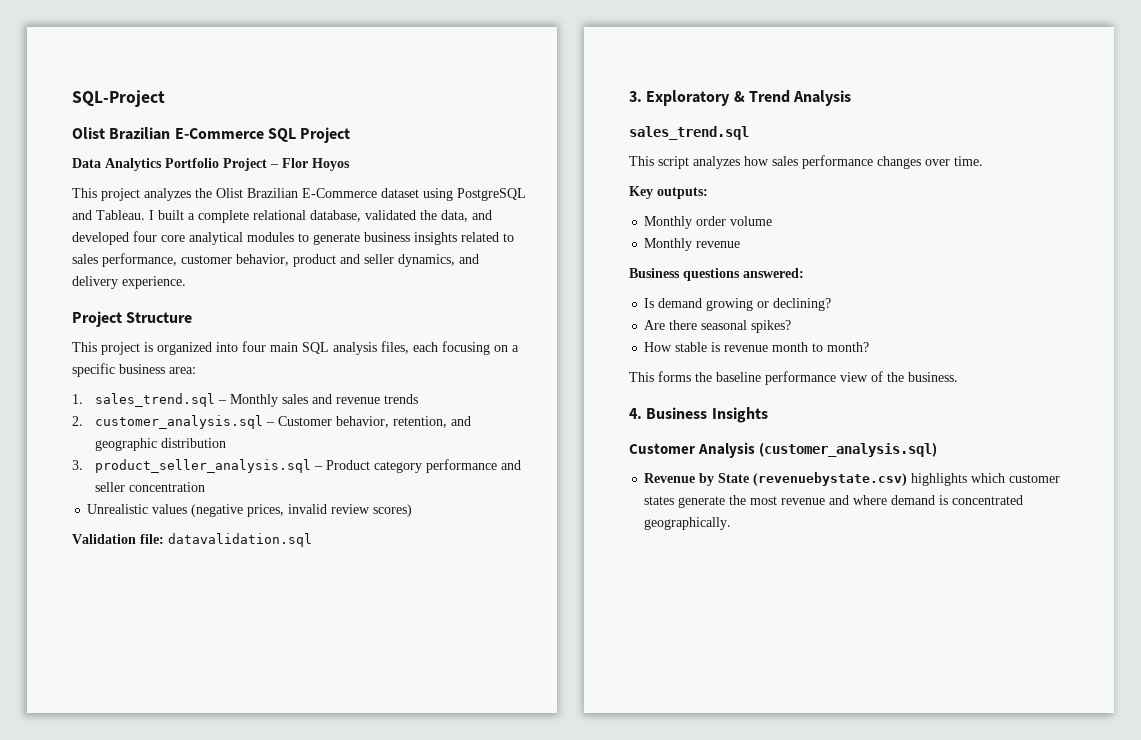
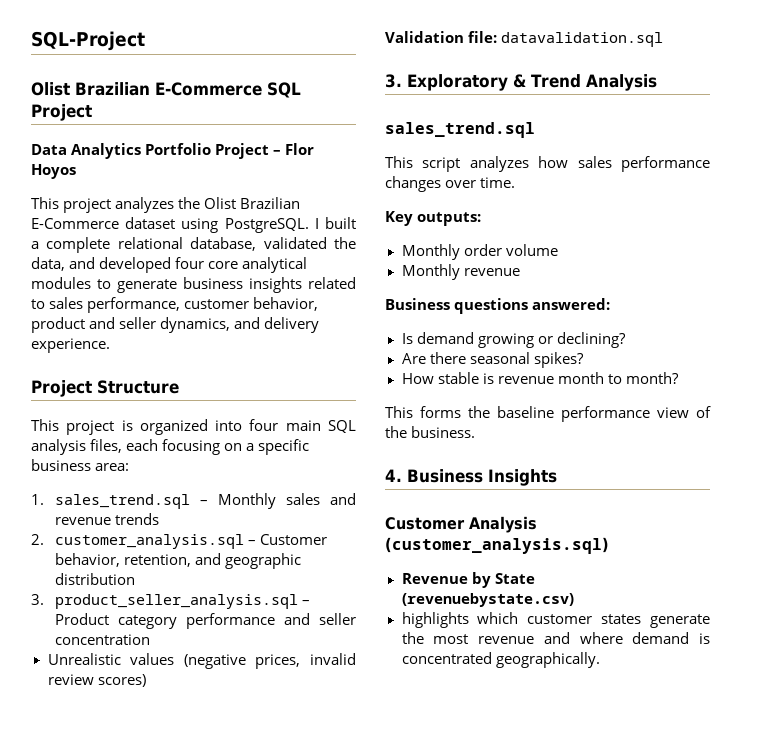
- This project analyzes the Olist Brazilian E-Commerce dataset using PostgreSQL and Tableau.
+ This project analyzes the Olist Brazilian E-Commerce dataset using PostgreSQL.
- Revenue by State (revenuebystate.csv) highlights which customer states generate the most revenue and where demand is concentrated geographically.
+ Revenue by State (revenuebystate.csv)
+ highlights which customer states generate the most revenue and where demand is concentrated geographically.

